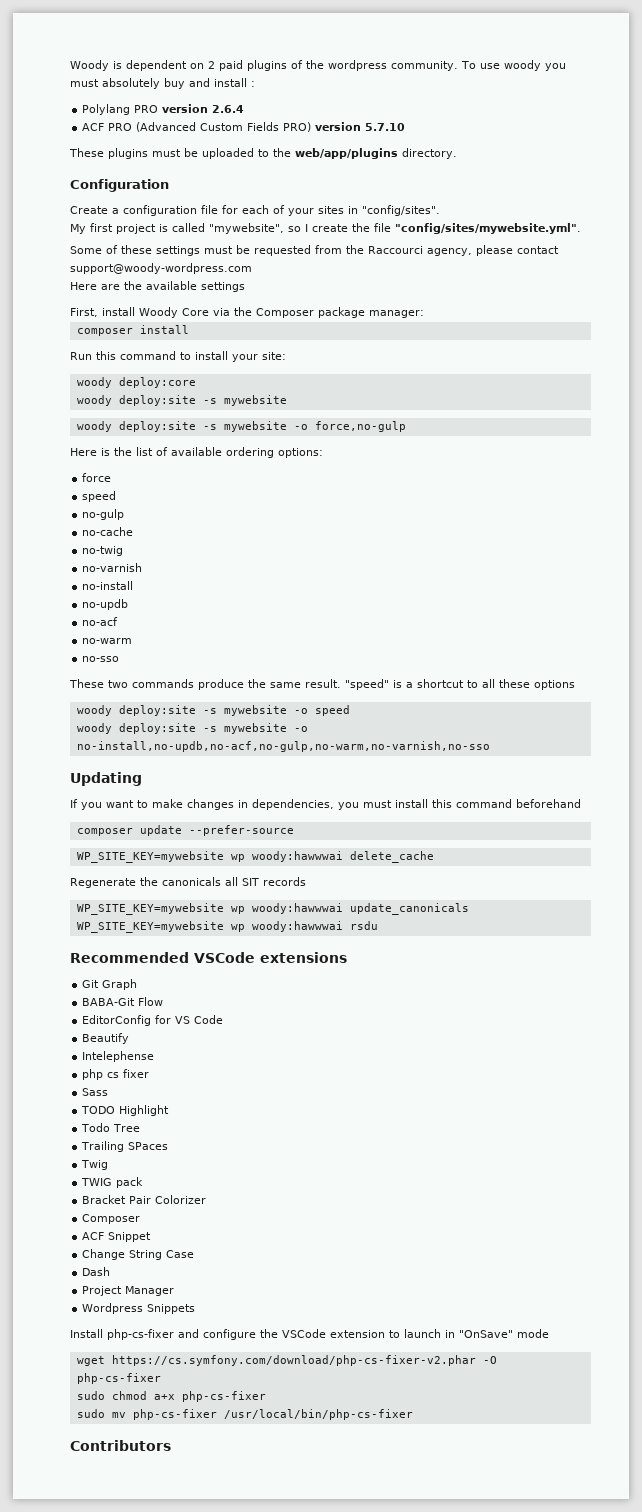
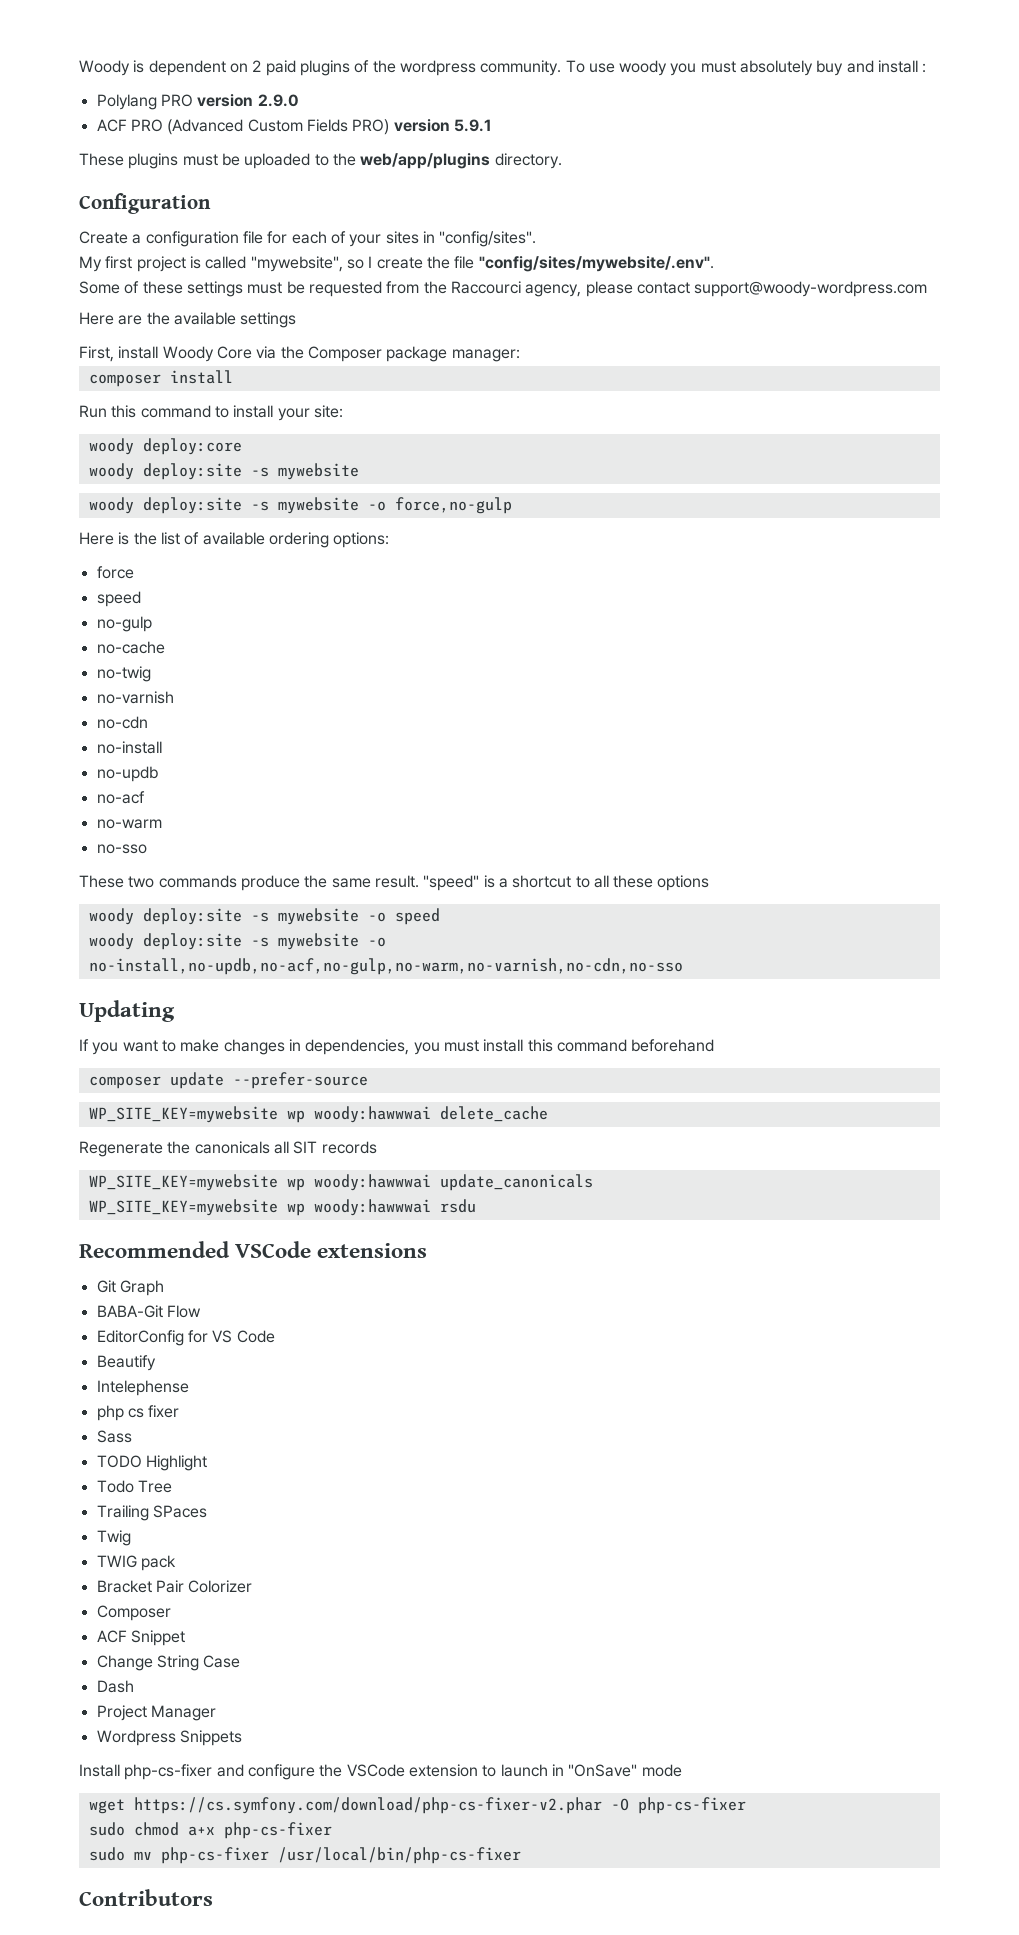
- Polylang PRO version 2.6.4
+ Polylang PRO version 2.9.0
- ACF PRO (Advanced Custom Fields PRO) version 5.7.10
+ ACF PRO (Advanced Custom Fields PRO) version 5.9.1
- My first project is called "mywebsite", so I create the file "config/sites/mywebsite.yml".
+ My first project is called "mywebsite", so I create the file "config/sites/mywebsite/.env".
+ no-cdn
- woody deploy:site -s mywebsite -o no-install,no-updb,no-acf,no-gulp,no-warm,no-varnish,no-sso
+ woody deploy:site -s mywebsite -o no-install,no-updb,no-acf,no-gulp,no-warm,no-varnish,no-cdn,no-sso

